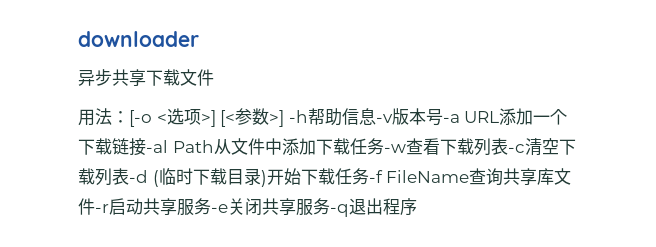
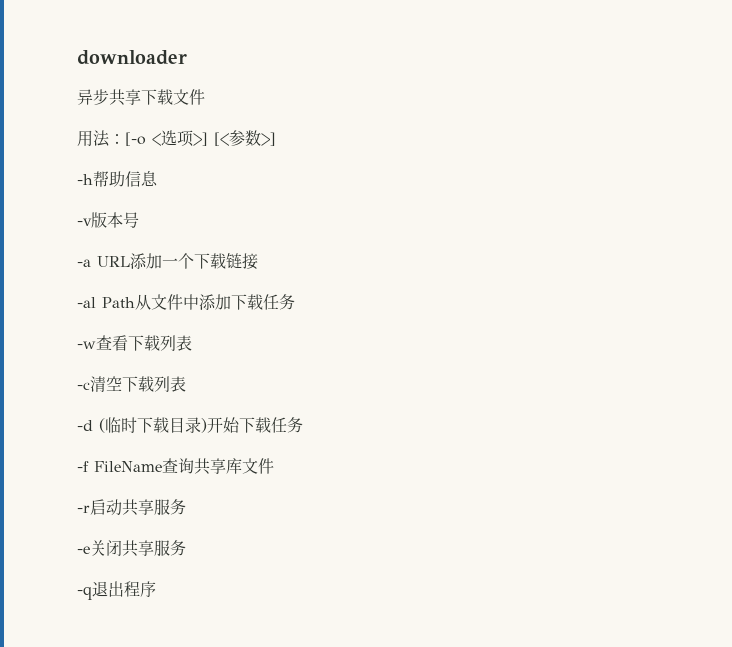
- [-o <选项>] [<参数>] -h帮助信息-v版本号-a URL添加一个下载链接-al Path从文件中添加下载任务-w查看下载列表-c清空下载列表-d (临时下载目录)开始下载任务-f FileName查询共享库文件-r启动共享服务-e关闭共享服务-q退出程序
+ [-o <选项>] [<参数>]
+ -h帮助信息
+ -v版本号
+ -a URL添加一个下载链接
+ -al Path从文件中添加下载任务
+ -w查看下载列表
+ -c清空下载列表
+ -d (临时下载目录)开始下载任务
+ -f FileName查询共享库文件
+ -r启动共享服务
+ -e关闭共享服务
+ -q退出程序

